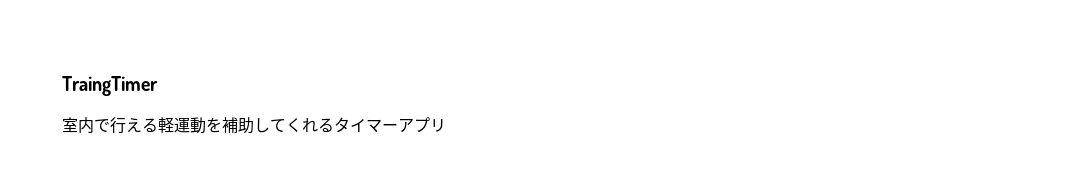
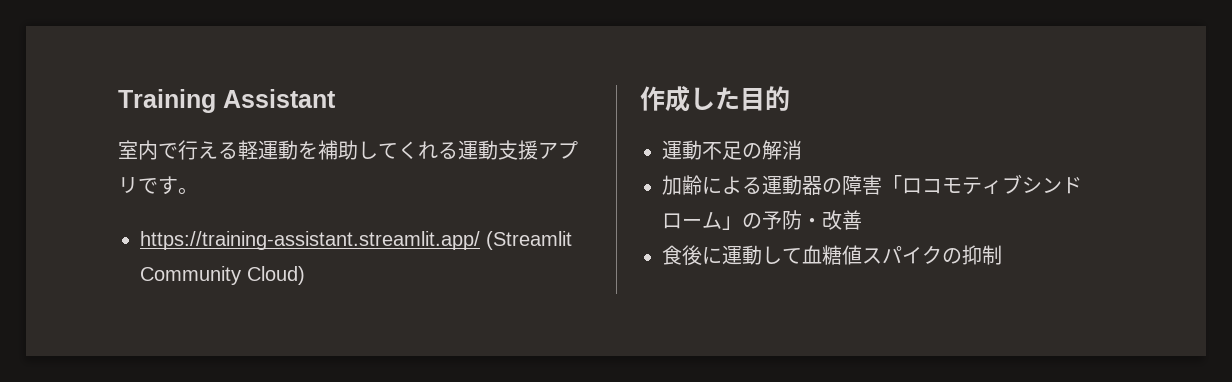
- TraingTimer
+ Training Assistant
- 室内で行える軽運動を補助してくれるタイマーアプリ
+ 室内で行える軽運動を補助してくれる運動支援アプリです。
+ https://training-assistant.streamlit.app/ (Streamlit Community Cloud)
+ 作成した目的
+ 運動不足の解消
+ 加齢による運動器の障害「ロコモティブシンドローム」の予防・改善
+ 食後に運動して血糖値スパイクの抑制

